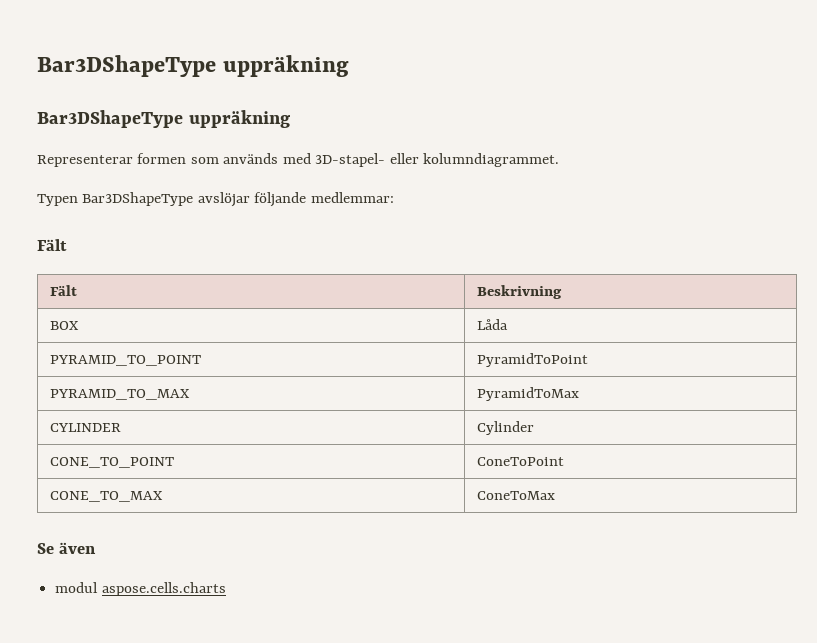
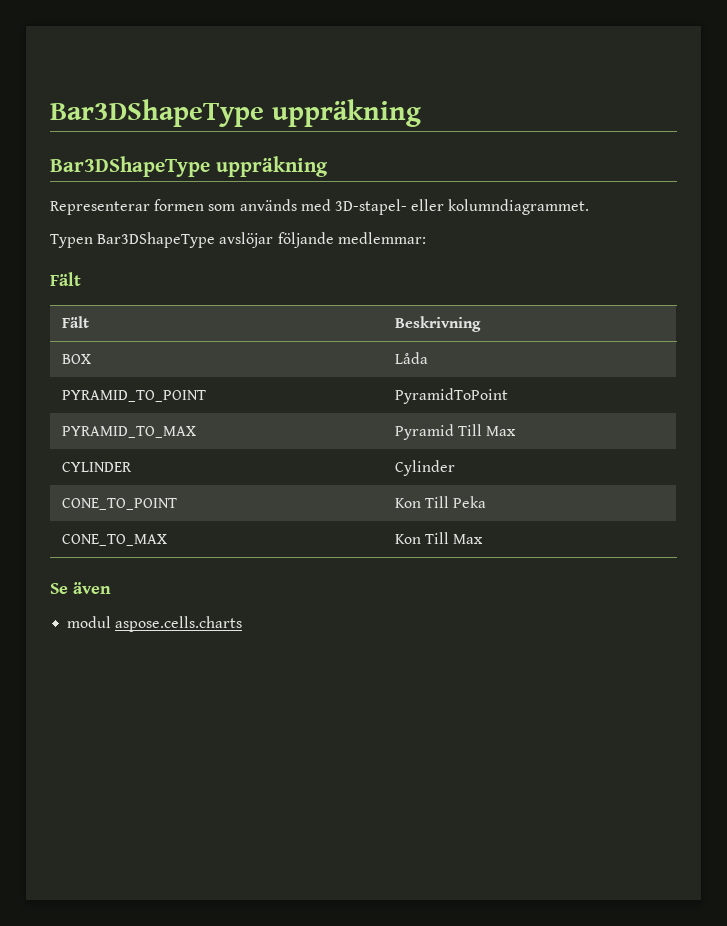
- PYRAMID_TO_MAX | PyramidToMax
+ PYRAMID_TO_MAX | Pyramid Till Max
- CONE_TO_POINT | ConeToPoint
- CONE_TO_MAX | ConeToMax
+ CONE_TO_POINT | Kon Till Peka
+ CONE_TO_MAX | Kon Till Max

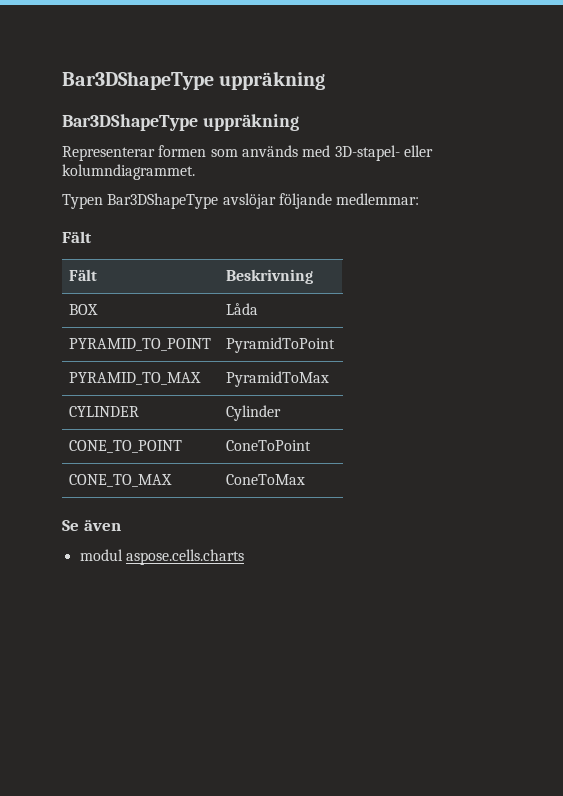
- PYRAMID_TO_MAX | Pyramid Till Max
+ PYRAMID_TO_MAX | PyramidToMax
- CONE_TO_POINT | Kon Till Peka
- CONE_TO_MAX | Kon Till Max
+ CONE_TO_POINT | ConeToPoint
+ CONE_TO_MAX | ConeToMax

